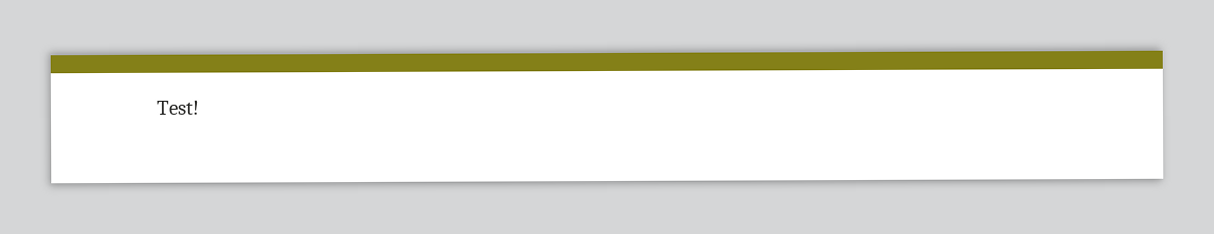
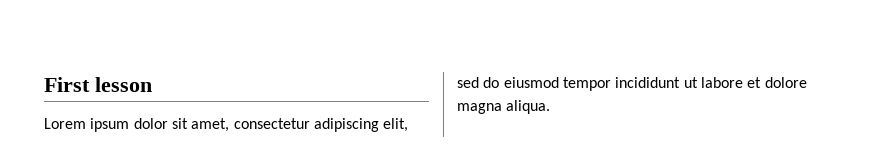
- Test!
+ First lesson
+ Lorem ipsum dolor sit amet, consectetur adipiscing elit, sed do eiusmod tempor incididunt ut labore et dolore magna aliqua.

